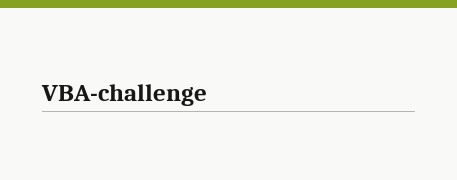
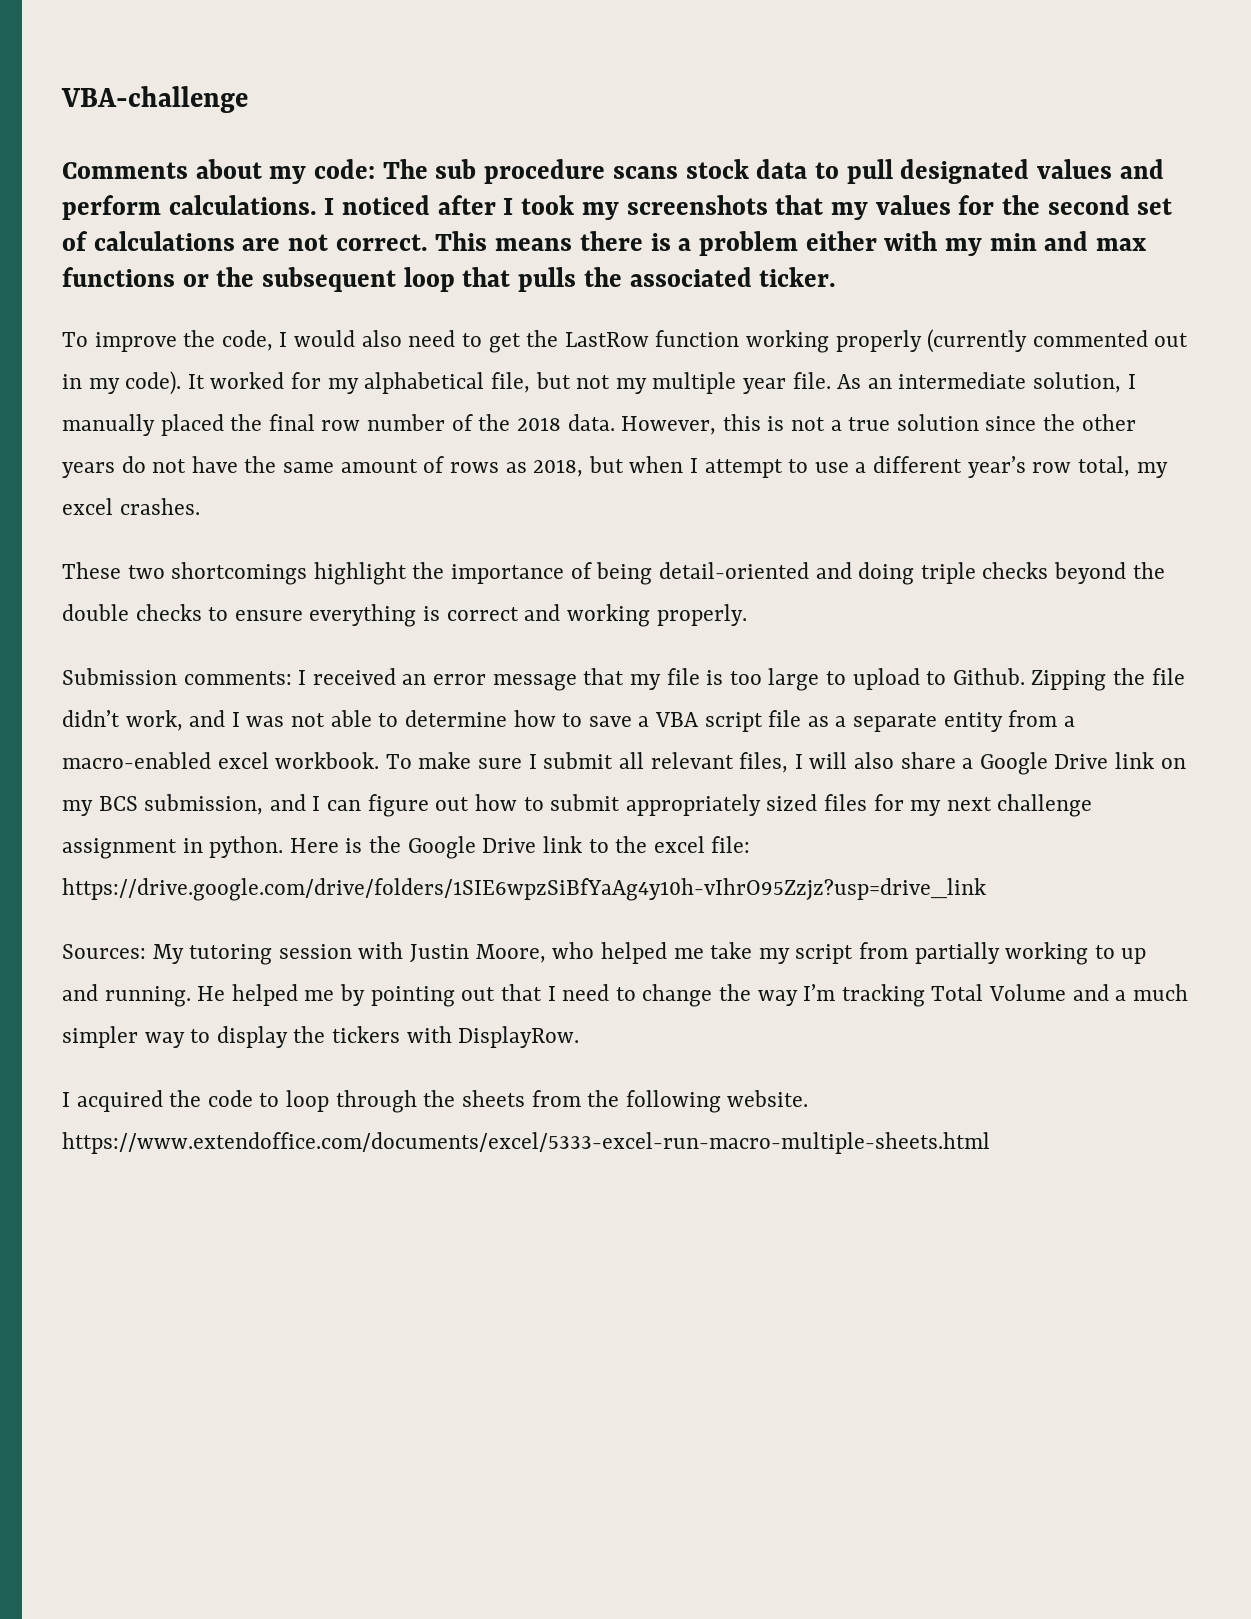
+ Comments about my code: The sub procedure scans stock data to pull designated values and perform calculations. I noticed after I took my screenshots that my values for the second set of calculations are not correct. This means there is a problem either with my min and max functions or the subsequent loop that pulls the associated ticker.
+ To improve the code, I would also need to get the LastRow function working properly (currently commented out in my code). It worked for my alphabetical file, but not my multiple year file. As an intermediate solution, I manually placed the final row number of the 2018 data. However, this is not a true solution since the other years do not have the same amount of rows as 2018, but when I attempt to use a different year’s row total, my excel crashes.
+ These two shortcomings highlight the importance of being detail-oriented and doing triple checks beyond the double checks to ensure everything is correct and working properly.
+ Submission comments: I received an error message that my file is too large to upload to Github. Zipping the file didn’t work, and I was not able to determine how to save a VBA script file as a separate entity from a macro-enabled excel workbook. To make sure I submit all relevant files, I will also share a Google Drive link on my BCS submission, and I can figure out how to submit appropriately sized files for my next challenge assignment in python. Here is the Google Drive link to the excel file: https://drive.google.com/drive/folders/1SIE6wpzSiBfYaAg4y10h-vIhrO95Zzjz?usp=drive_link
+ Sources: My tutoring session with Justin Moore, who helped me take my script from partially working to up and running. He helped me by pointing out that I need to change the way I’m tracking Total Volume and a much simpler way to display the tickers with DisplayRow.
+ I acquired the code to loop through the sheets from the following website. https://www.extendoffice.com/documents/excel/5333-excel-run-macro-multiple-sheets.html

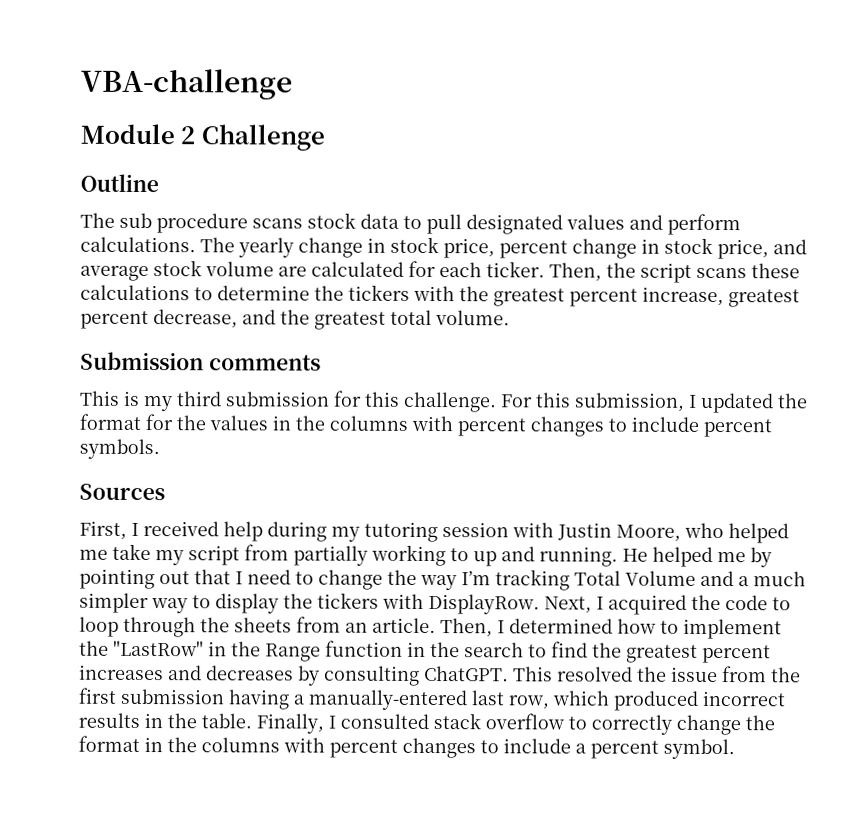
- Comments about my code: The sub procedure scans stock data to pull designated values and perform calculations.
+ Module 2 Challenge
+ Outline
+ The sub procedure scans stock data to pull designated values and perform calculations.
- I noticed after I took my screenshots that my values for the second set of calculations are not correct. This means there is a problem either with my min and max functions or the subsequent loop that pulls the associated ticker.
- To improve the code, I would also need to get the LastRow function working properly (currently commented out in my code). It worked for my alphabetical file, but not my multiple year file. As an intermediate solution, I manually placed the final row number of the 2018 data. However, this is not a true solution since the other years do not have the same amount of rows as 2018, but when I attempt to use a different year’s row total, my excel crashes.
- These two shortcomings highlight the importance of being detail-oriented and doing triple checks beyond the double checks to ensure everything is correct and working properly.
- Submission comments: I received an error message that my file is too large to upload to Github. Zipping the file didn’t work, and I was not able to determine how to save a VBA script file as a separate entity from a macro-enabled excel workbook. To make sure I submit all relevant files, I will also share a Google Drive link on my BCS submission, and I can figure out how to submit appropriately sized files for my next challenge assignment in python. Here is the Google Drive link to the excel file: https://drive.google.com/drive/folders/1SIE6wpzSiBfYaAg4y10h-vIhrO95Zzjz?usp=drive_link
- Sources: My tutoring session with Justin Moore, who helped me take my script from partially working to up and running.
+ The yearly change in stock price, percent change in stock price, and average stock volume are calculated for each ticker. Then, the script scans these calculations to determine the tickers with the greatest percent increase, greatest percent decrease, and the greatest total volume.
+ Submission comments
+ This is my third submission for this challenge. For this submission, I updated the format for the values in the columns with percent changes to include percent symbols.
+ Sources
+ First, I received help during my tutoring session with Justin Moore, who helped me take my script from partially working to up and running.
- He helped me by pointing out that I need to change the way I’m tracking Total Volume and a much simpler way to display the tickers with DisplayRow.
- I acquired the code to loop through the sheets from the following website. https://www.extendoffice.com/documents/excel/5333-excel-run-macro-multiple-sheets.html
+ He helped me by pointing out that I need to change the way I’m tracking Total Volume and a much simpler way to display the tickers with DisplayRow. Next, I acquired the code to loop through the sheets from an article. Then, I determined how to implement the "LastRow" in the Range function in the search to find the greatest percent increases and decreases by consulting ChatGPT. This resolved the issue from the first submission having a manually-entered last row, which produced incorrect results in the table. Finally, I consulted stack overflow to correctly change the format in the columns with percent changes to include a percent symbol.

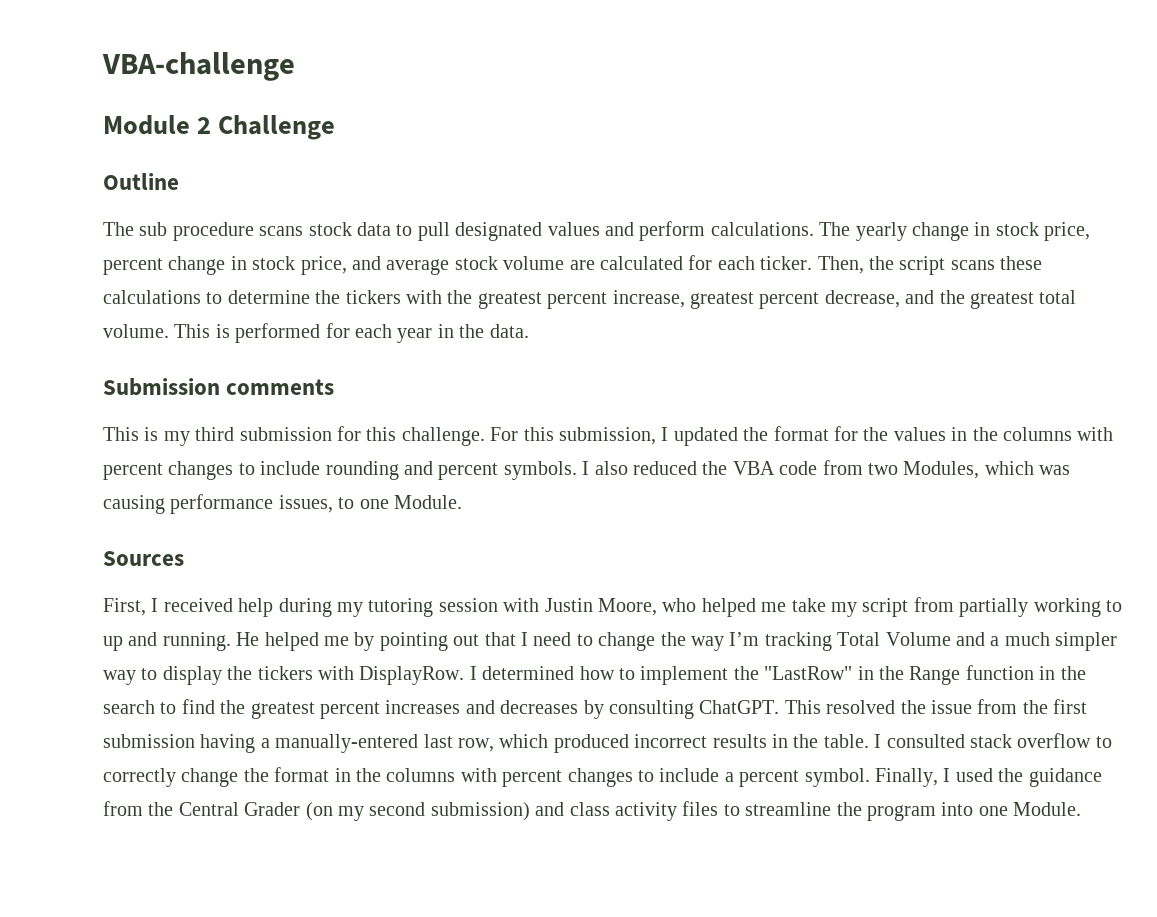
+ This is performed for each year in the data.
- For this submission, I updated the format for the values in the columns with percent changes to include percent symbols.
+ For this submission, I updated the format for the values in the columns with percent changes to include rounding and percent symbols. I also reduced the VBA code from two Modules, which was causing performance issues, to one Module.
- Next, I acquired the code to loop through the sheets from an article. Then, I determined how to implement the "LastRow" in the Range function in the search to find the greatest percent increases and decreases by consulting ChatGPT.
+ I determined how to implement the "LastRow" in the Range function in the search to find the greatest percent increases and decreases by consulting ChatGPT.
- Finally, I consulted stack overflow to correctly change the format in the columns with percent changes to include a percent symbol.
+ I consulted stack overflow to correctly change the format in the columns with percent changes to include a percent symbol.
+ Finally, I used the guidance from the Central Grader (on my second submission) and class activity files to streamline the program into one Module.

